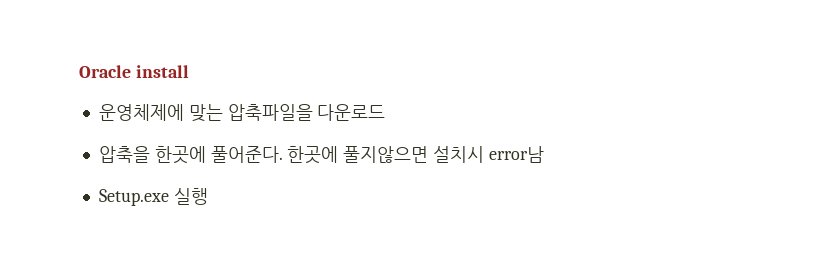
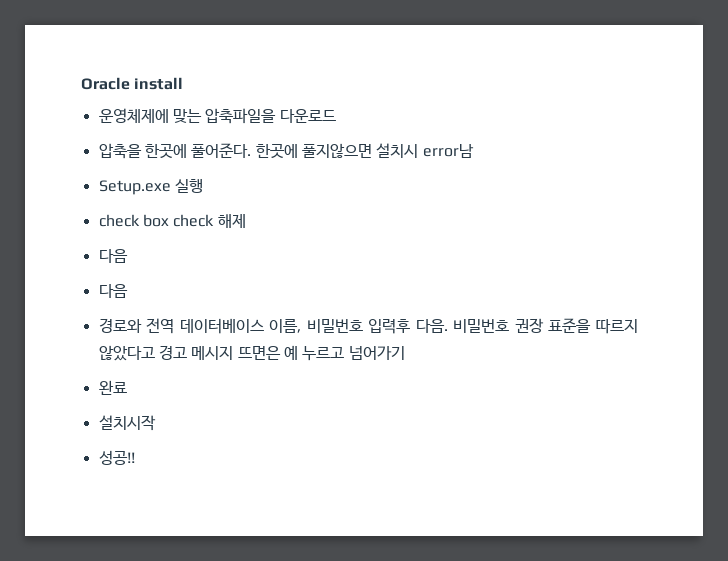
+ check box check 해제
+ 다음
+ 다음
+ 경로와 전역 데이터베이스 이름, 비밀번호 입력후 다음. 비밀번호 권장 표준을 따르지 않았다고 경고 메시지 뜨면은 예 누르고 넘어가기
+ 완료
+ 설치시작
+ 성공!!

